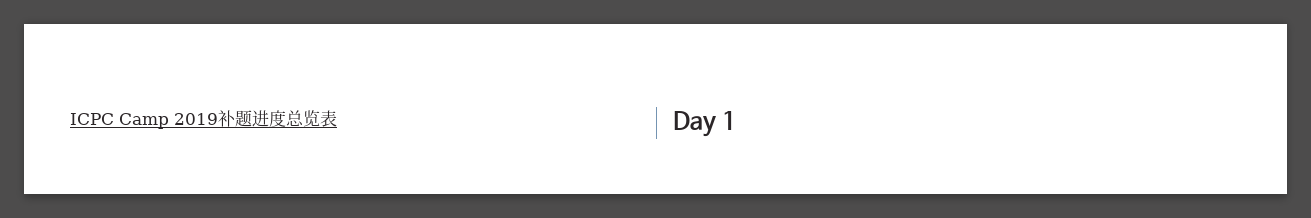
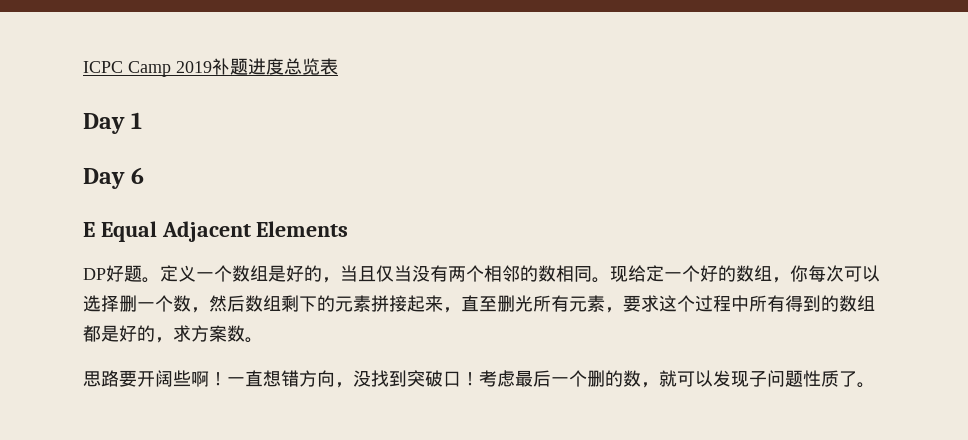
+ Day 6
+ E Equal Adjacent Elements
+ DP好题。定义一个数组是好的，当且仅当没有两个相邻的数相同。现给定一个好的数组，你每次可以选择删一个数，然后数组剩下的元素拼接起来，直至删光所有元素，要求这个过程中所有得到的数组都是好的，求方案数。
+ 思路要开阔些啊！一直想错方向，没找到突破口！考虑最后一个删的数，就可以发现子问题性质了。

